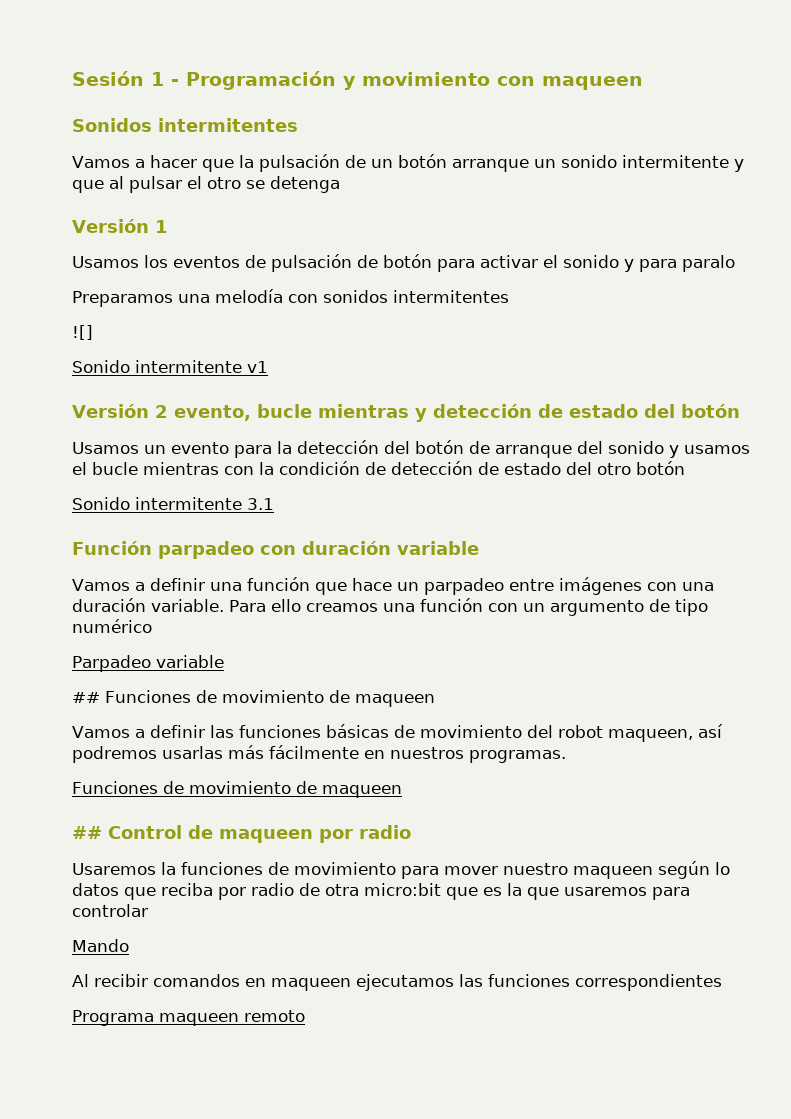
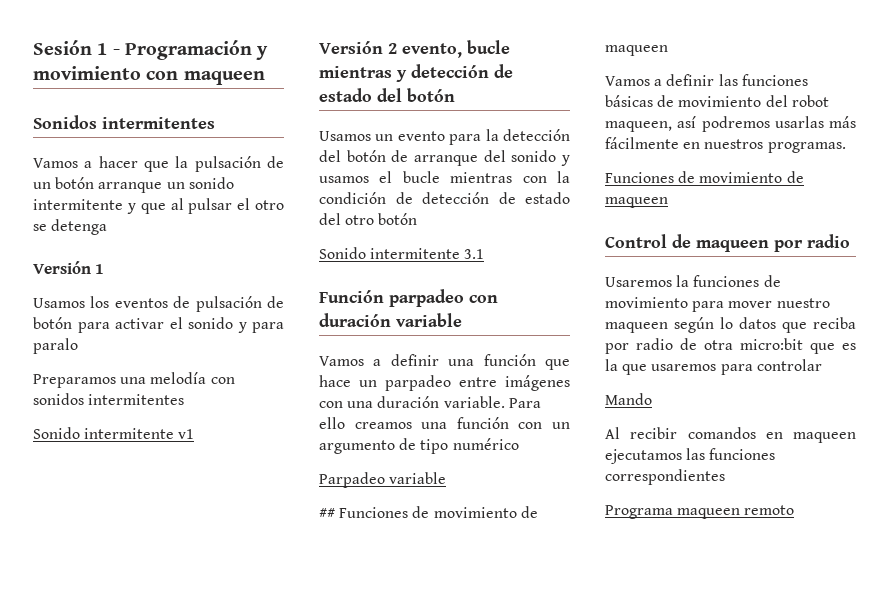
- ![]
- ## Control de maqueen por radio
+ Control de maqueen por radio

